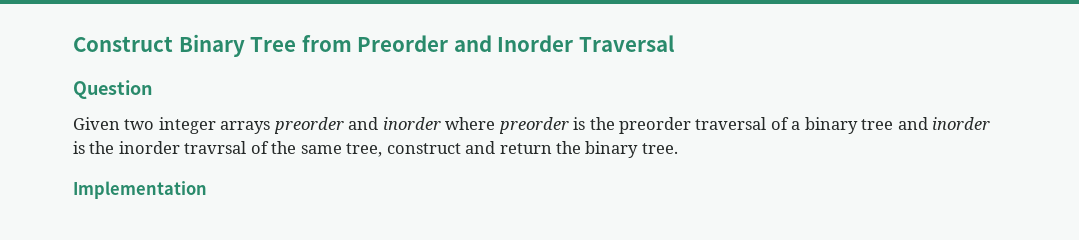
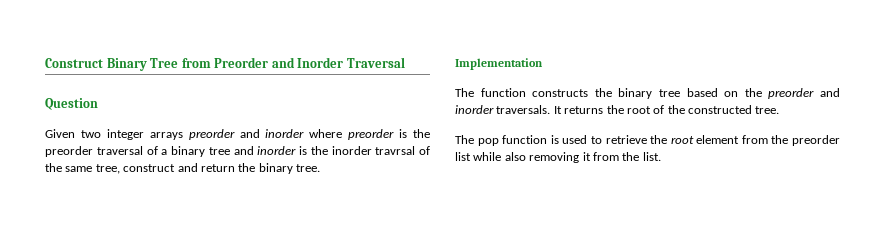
+ The function constructs the binary tree based on the preorder and inorder traversals. It returns the root of the constructed tree.
+ The pop function is used to retrieve the root element from the preorder list while also removing it from the list.

